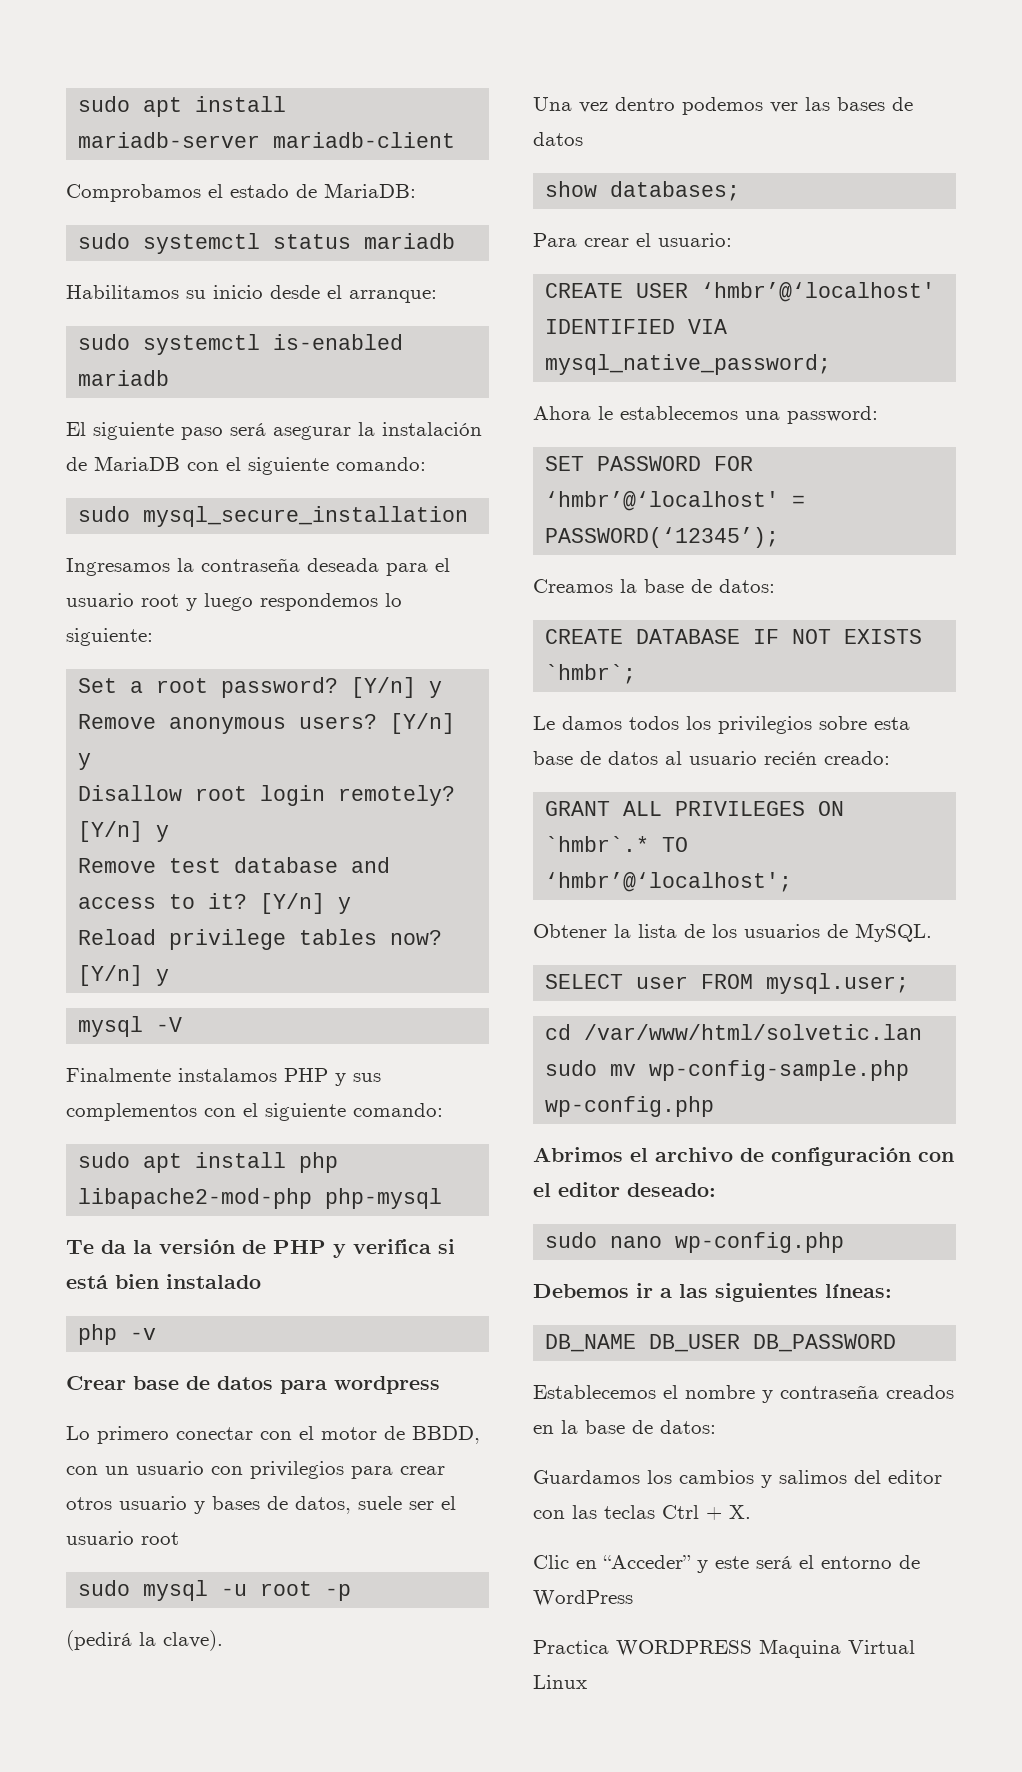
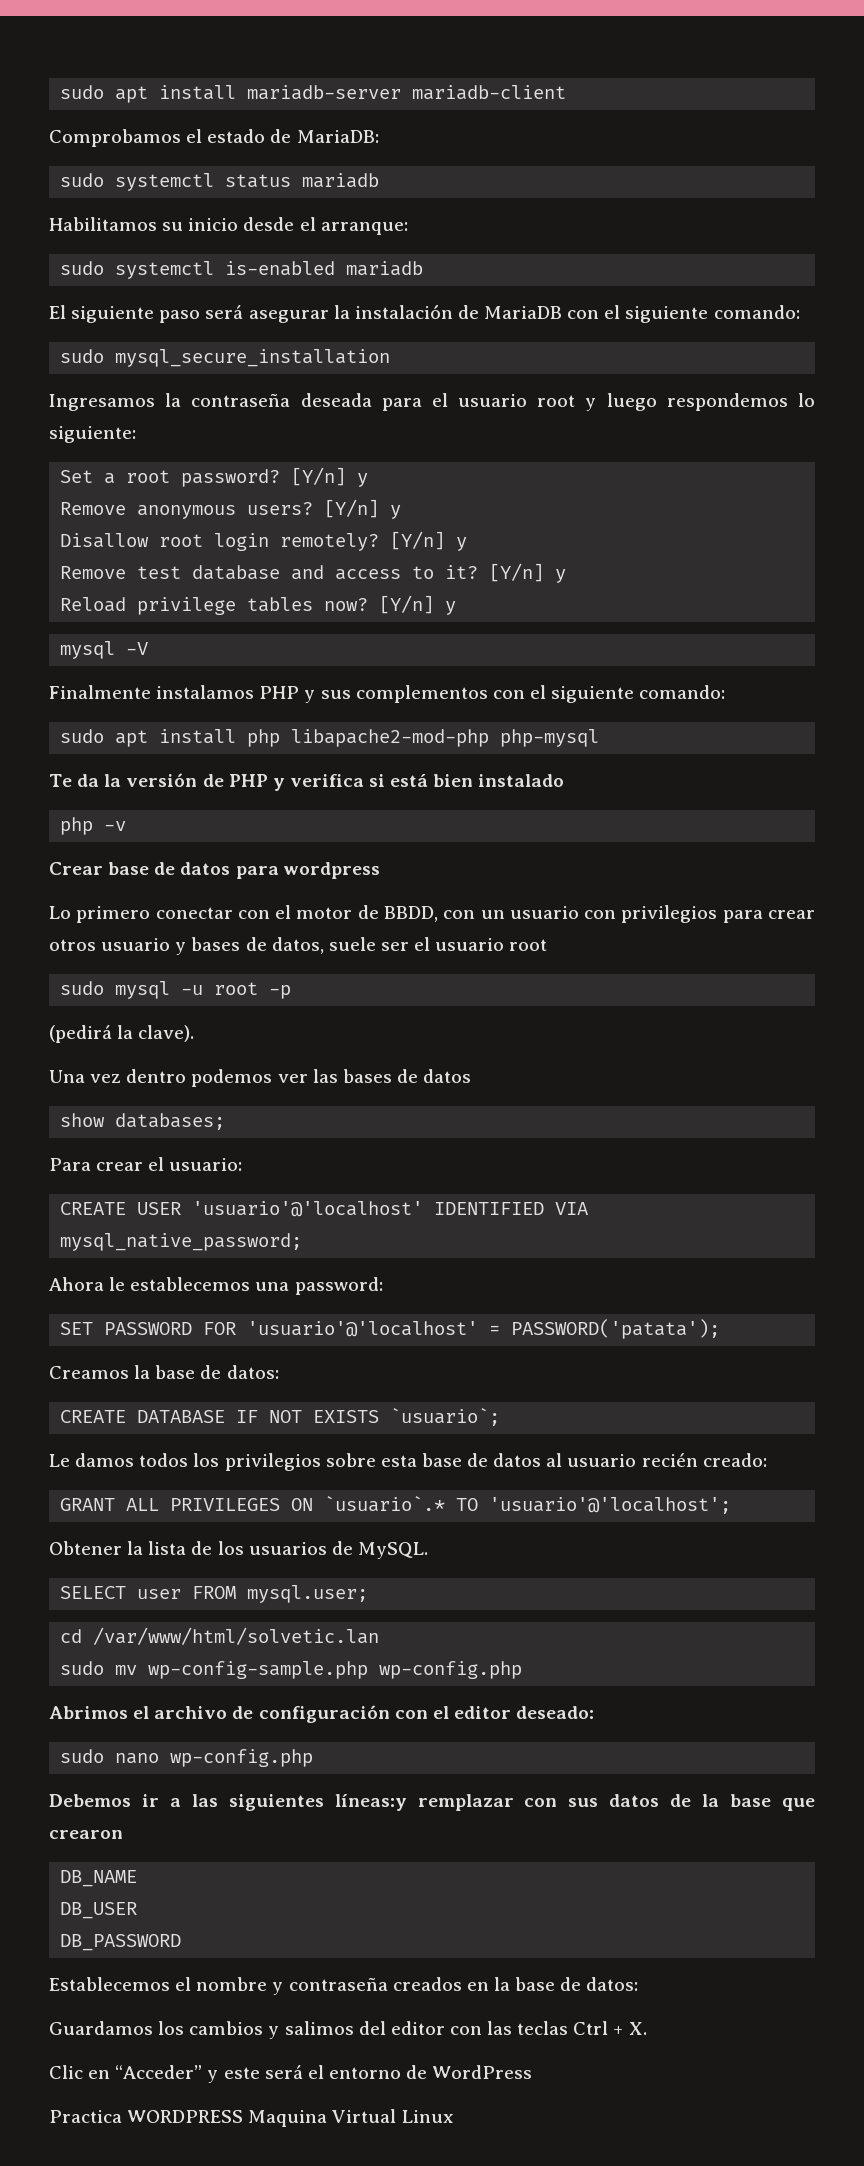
- CREATE USER ‘hmbr’@‘localhost' IDENTIFIED VIA mysql_native_password;
+ CREATE USER 'usuario'@'localhost' IDENTIFIED VIA mysql_native_password;
- SET PASSWORD FOR ‘hmbr’@‘localhost' = PASSWORD(‘12345’);
+ SET PASSWORD FOR 'usuario'@'localhost' = PASSWORD('patata');
- CREATE DATABASE IF NOT EXISTS `hmbr`;
+ CREATE DATABASE IF NOT EXISTS `usuario`;
- GRANT ALL PRIVILEGES ON `hmbr`.* TO ‘hmbr’@‘localhost';
+ GRANT ALL PRIVILEGES ON `usuario`.* TO 'usuario'@'localhost';
- Debemos ir a las siguientes líneas:
+ Debemos ir a las siguientes líneas:y remplazar con sus datos de la base que crearon
- DB_NAME DB_USER DB_PASSWORD
+ DB_NAME
+ DB_USER
+ DB_PASSWORD

